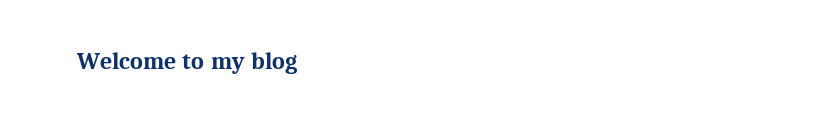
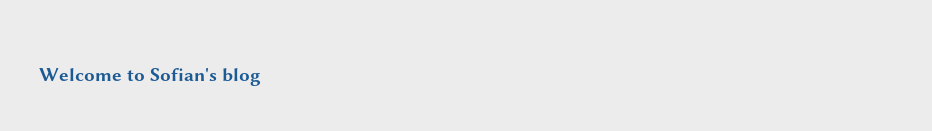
- Welcome to my blog
+ Welcome to Sofian's blog

